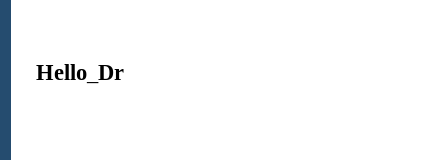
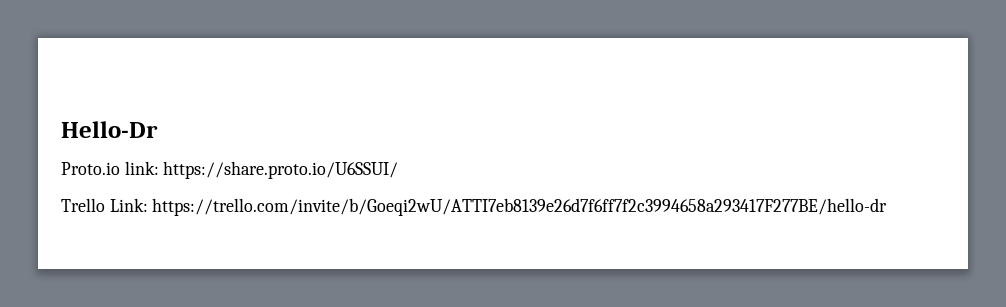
- Hello_Dr
+ Hello-Dr
+ Proto.io link: https://share.proto.io/U6SSUI/
+ Trello Link: https://trello.com/invite/b/Goeqi2wU/ATTI7eb8139e26d7f6ff7f2c3994658a293417F277BE/hello-dr

